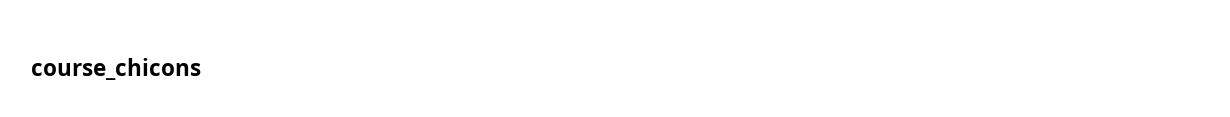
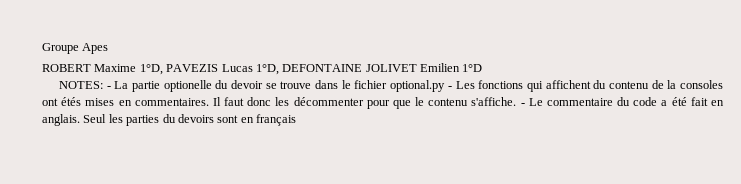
- course_chicons
+ Groupe Apes
+ ROBERT Maxime 1°D, PAVEZIS Lucas 1°D, DEFONTAINE JOLIVET Emilien 1°D
+ NOTES: - La partie optionelle du devoir se trouve dans le fichier optional.py - Les fonctions qui affichent du contenu de la consoles ont étés mises en commentaires. Il faut donc les décommenter pour que le contenu s'affiche. - Le commentaire du code a été fait en anglais. Seul les parties du devoirs sont en français

